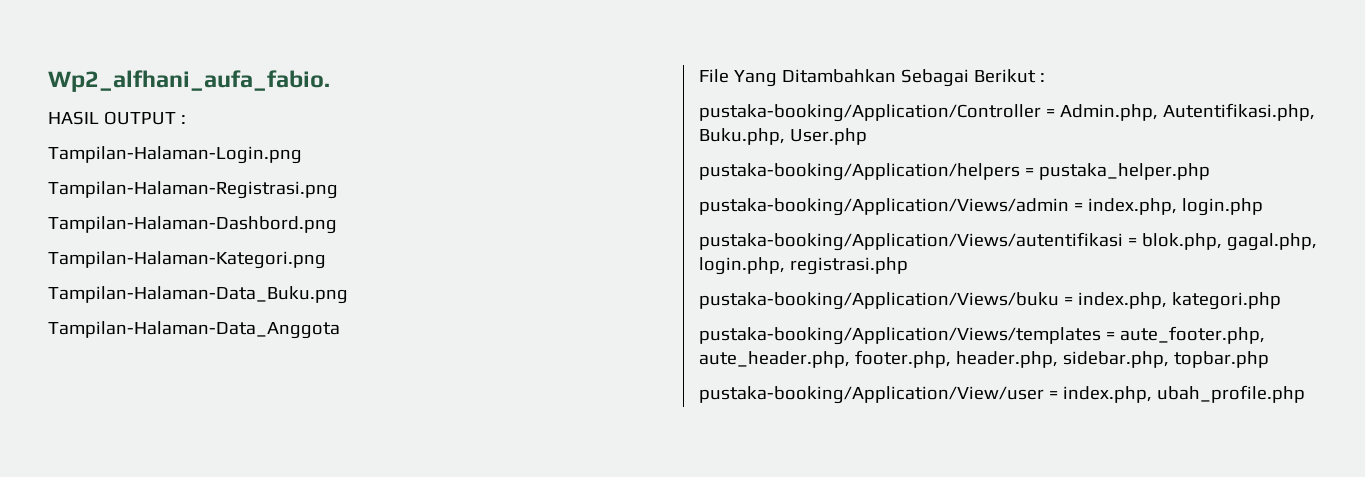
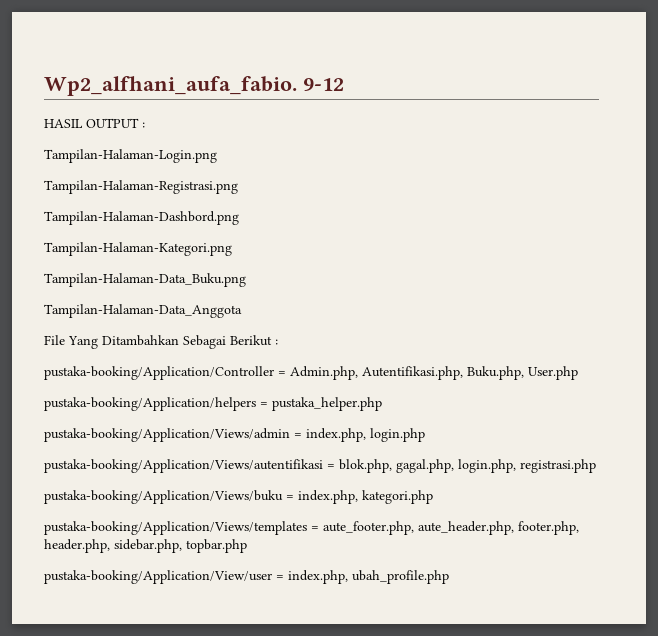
+ 9-12

